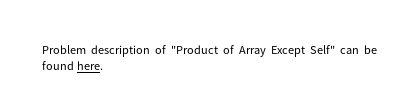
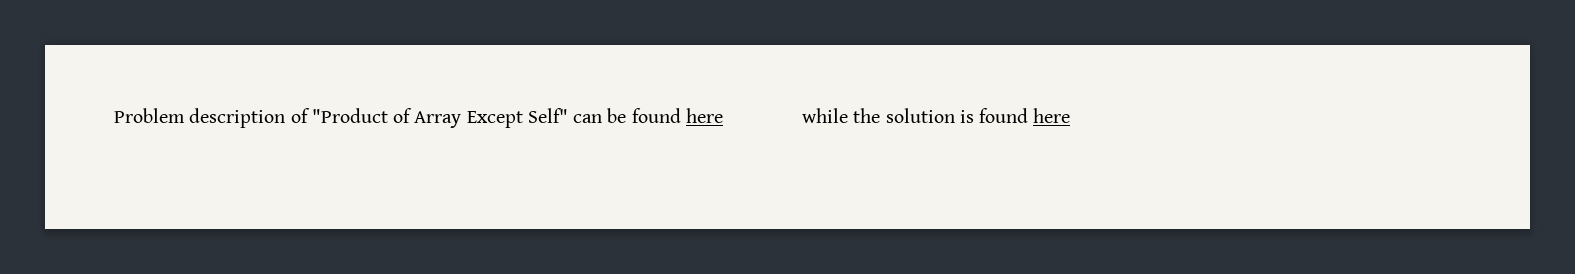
- Problem description of "Product of Array Except Self" can be found here.
+ Problem description of "Product of Array Except Self" can be found here while the solution is found here

